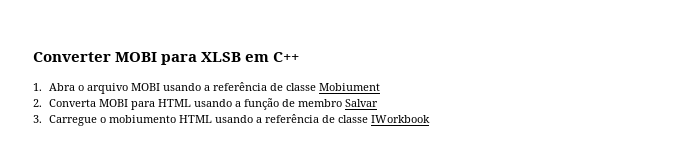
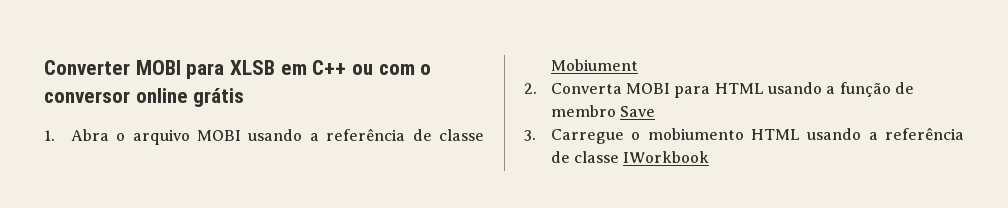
- Converter MOBI para XLSB em C++
+ Converter MOBI para XLSB em C++ ou com o conversor online grátis
- 2. Converta MOBI para HTML usando a função de membro Salvar
+ 2. Converta MOBI para HTML usando a função de membro Save

